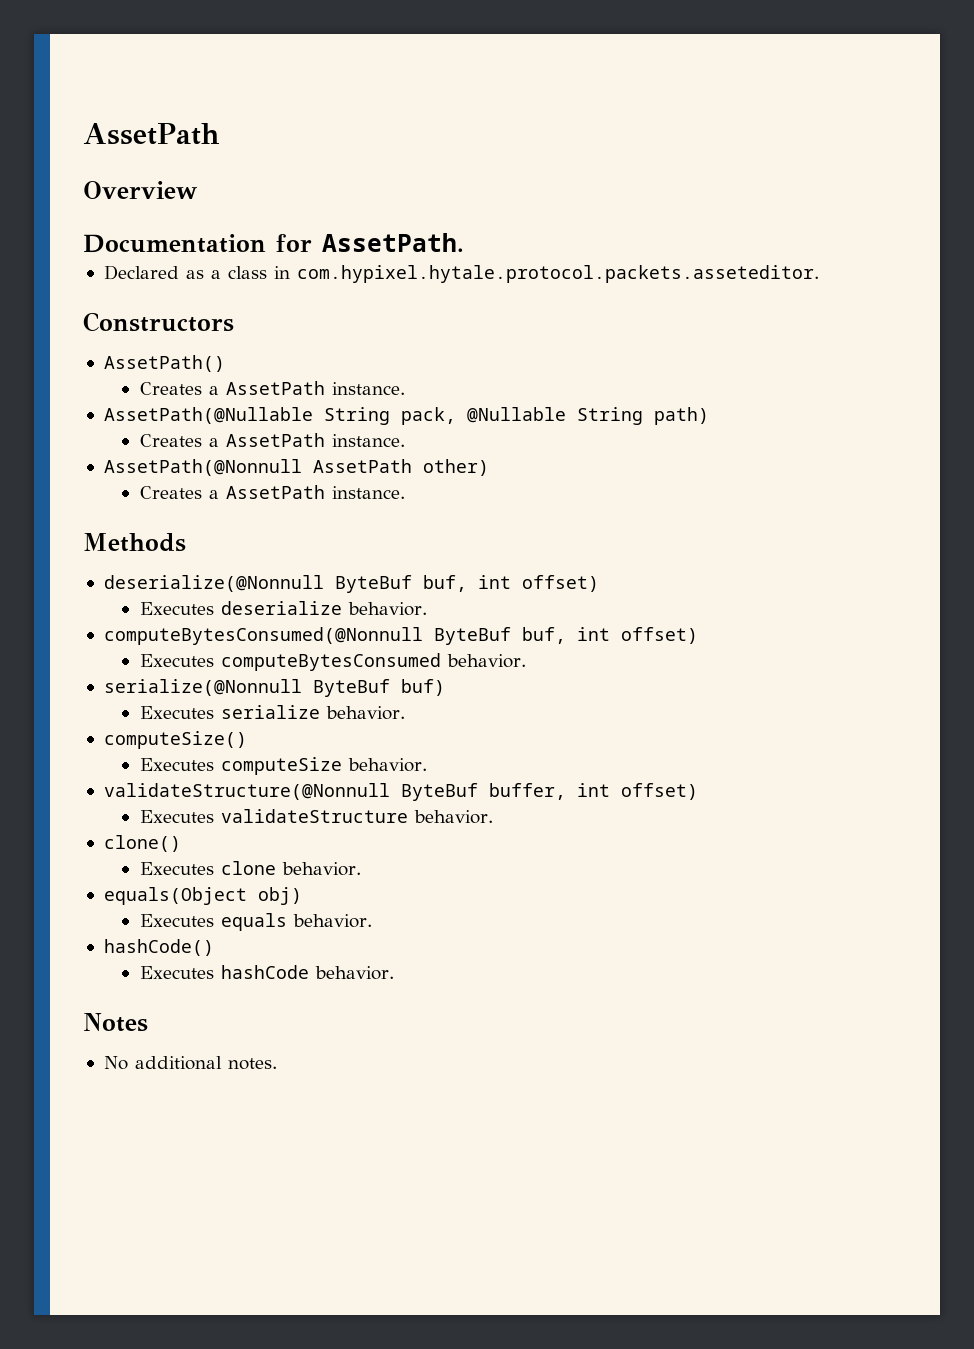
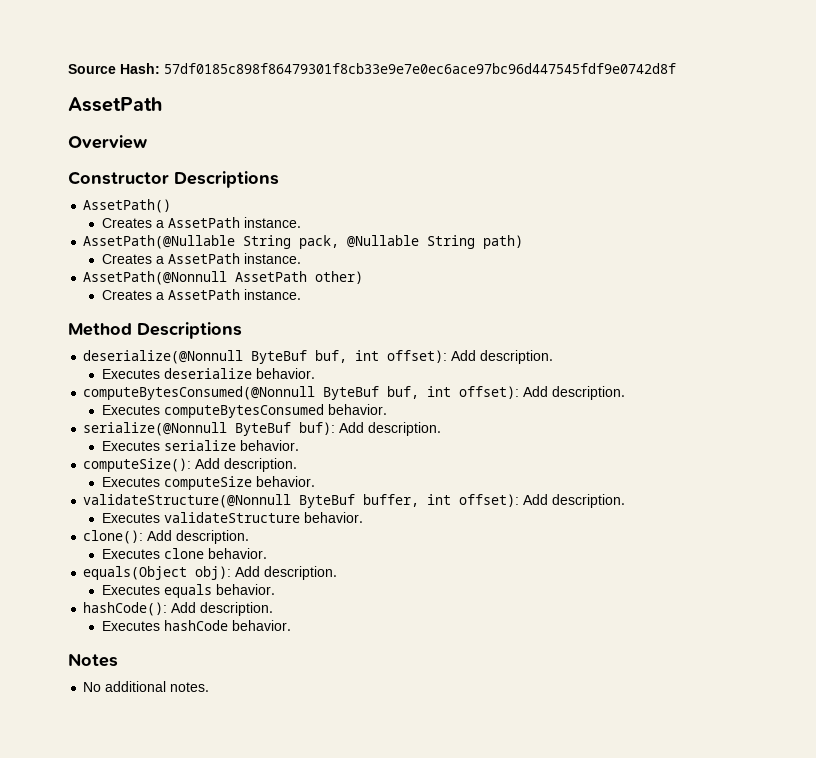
+ Source Hash: 57df0185c898f86479301f8cb33e9e7e0ec6ace97bc96d447545fdf9e0742d8f
- Documentation for AssetPath.
- Declared as a class in com.hypixel.hytale.protocol.packets.asseteditor.
- Constructors
+ Constructor Descriptions
- Methods
+ Method Descriptions
- deserialize(@Nonnull ByteBuf buf, int offset)
+ deserialize(@Nonnull ByteBuf buf, int offset): Add description.
- computeBytesConsumed(@Nonnull ByteBuf buf, int offset)
+ computeBytesConsumed(@Nonnull ByteBuf buf, int offset): Add description.
- serialize(@Nonnull ByteBuf buf)
+ serialize(@Nonnull ByteBuf buf): Add description.
- computeSize()
+ computeSize(): Add description.
- validateStructure(@Nonnull ByteBuf buffer, int offset)
+ validateStructure(@Nonnull ByteBuf buffer, int offset): Add description.
- clone()
+ clone(): Add description.
- equals(Object obj)
+ equals(Object obj): Add description.
- hashCode()
+ hashCode(): Add description.

